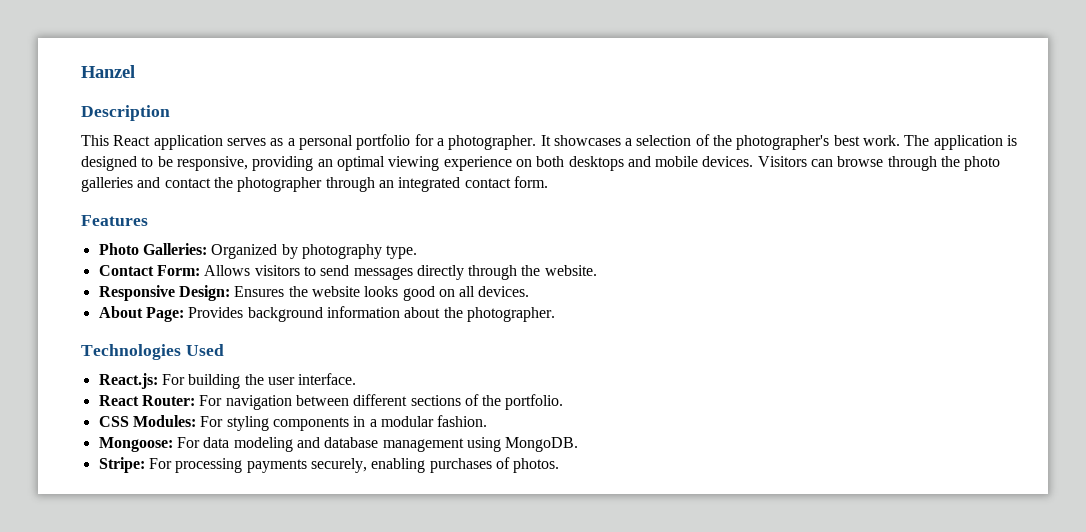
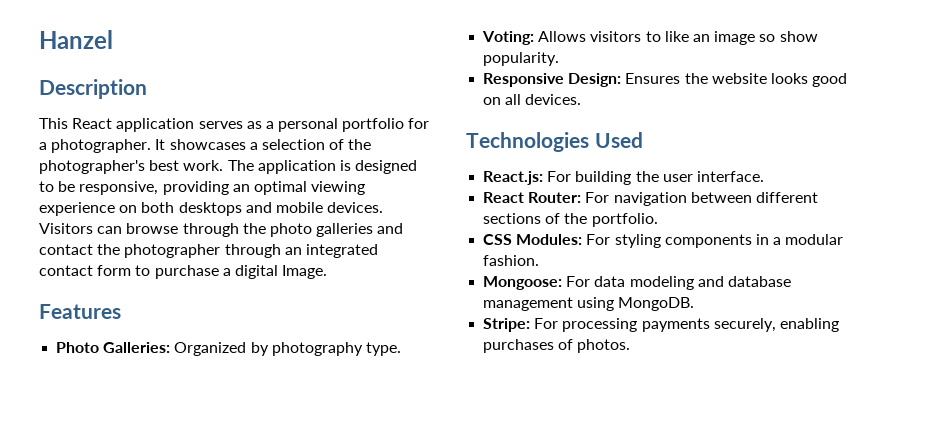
- Visitors can browse through the photo galleries and contact the photographer through an integrated contact form.
+ Visitors can browse through the photo galleries and contact the photographer through an integrated contact form to purchase a digital Image.
- Contact Form: Allows visitors to send messages directly through the website.
+ Voting: Allows visitors to like an image so show popularity.
- About Page: Provides background information about the photographer.

